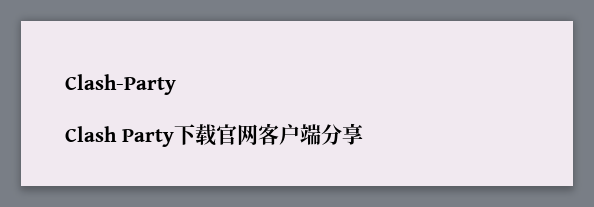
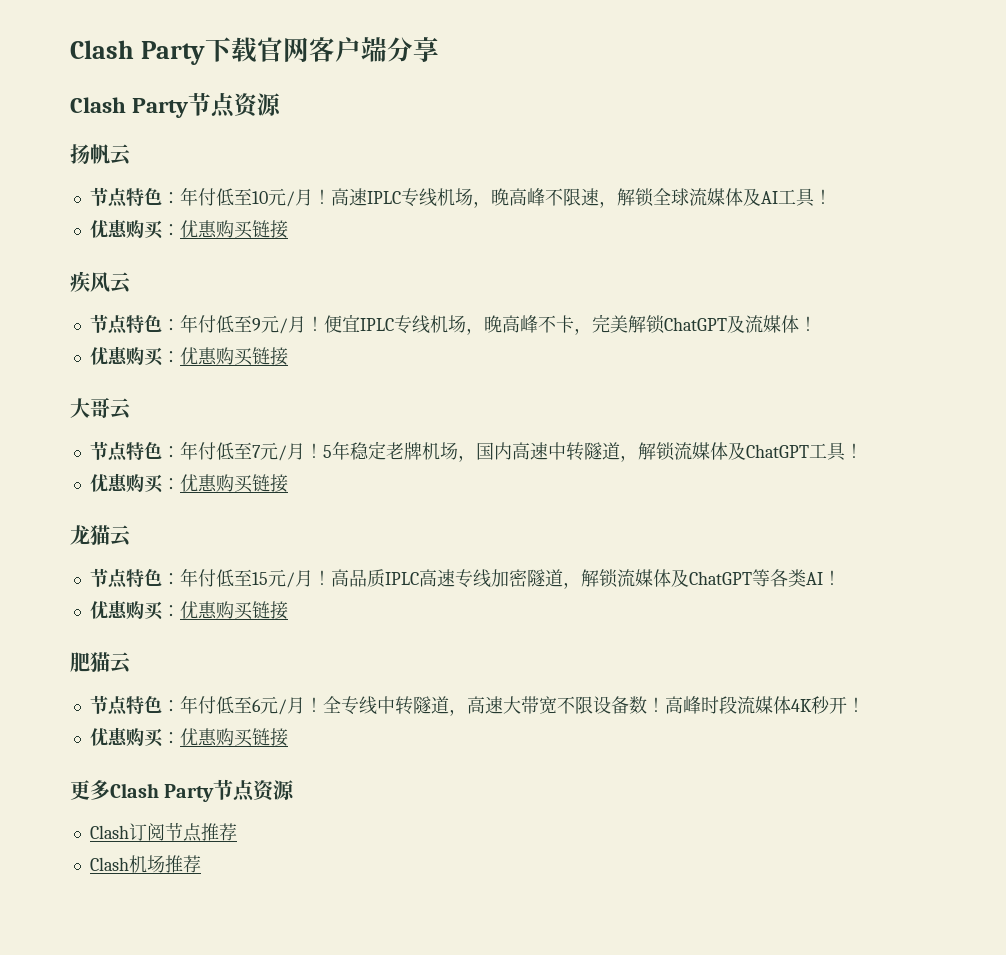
- Clash-Party
  Clash Party下载官网客户端分享
+ Clash Party节点资源
+ 扬帆云
+ 节点特色：年付低至10元/月！高速IPLC专线机场，晚高峰不限速，解锁全球流媒体及AI工具！
+ 优惠购买：优惠购买链接
+ 疾风云
+ 节点特色：年付低至9元/月！便宜IPLC专线机场，晚高峰不卡，完美解锁ChatGPT及流媒体！
+ 优惠购买：优惠购买链接
+ 大哥云
+ 节点特色：年付低至7元/月！5年稳定老牌机场，国内高速中转隧道，解锁流媒体及ChatGPT工具！
+ 优惠购买：优惠购买链接
+ 龙猫云
+ 节点特色：年付低至15元/月！高品质IPLC高速专线加密隧道，解锁流媒体及ChatGPT等各类AI！
+ 优惠购买：优惠购买链接
+ 肥猫云
+ 节点特色：年付低至6元/月！全专线中转隧道，高速大带宽不限设备数！高峰时段流媒体4K秒开！
+ 优惠购买：优惠购买链接
+ 更多Clash Party节点资源
+ Clash订阅节点推荐
+ Clash机场推荐

